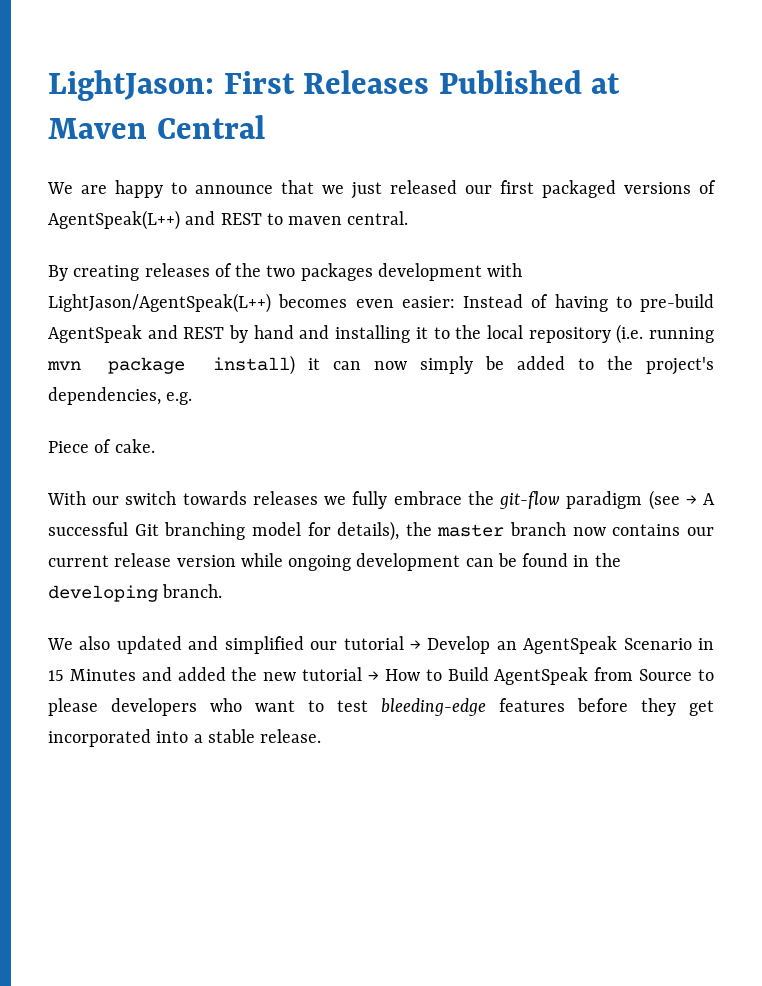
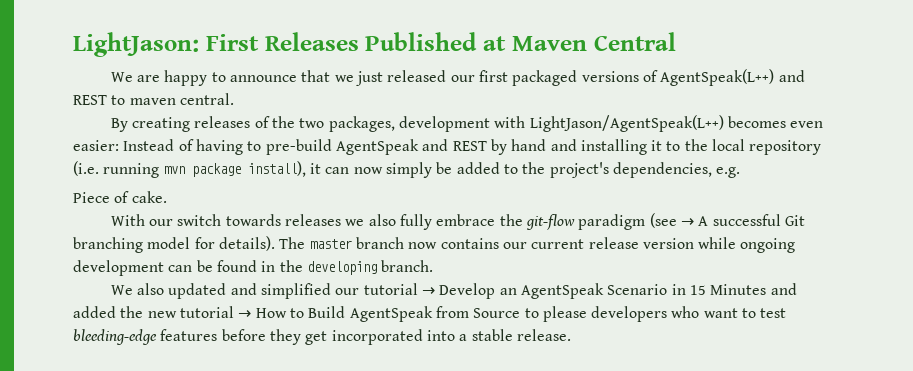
- By creating releases of the two packages development with LightJason/AgentSpeak(L++) becomes even easier: Instead of having to pre-build AgentSpeak and REST by hand and installing it to the local repository (i.e. running mvn package install) it can now simply be added to the project's dependencies, e.g.
+ By creating releases of the two packages, development with LightJason/AgentSpeak(L++) becomes even easier: Instead of having to pre-build AgentSpeak and REST by hand and installing it to the local repository (i.e. running mvn package install), it can now simply be added to the project's dependencies, e.g.
- With our switch towards releases we fully embrace the git-flow paradigm (see → A successful Git branching model for details), the master branch now contains our current release version while ongoing development can be found in the developing branch.
+ With our switch towards releases we also fully embrace the git-flow paradigm (see → A successful Git branching model for details). The master branch now contains our current release version while ongoing development can be found in the developing branch.

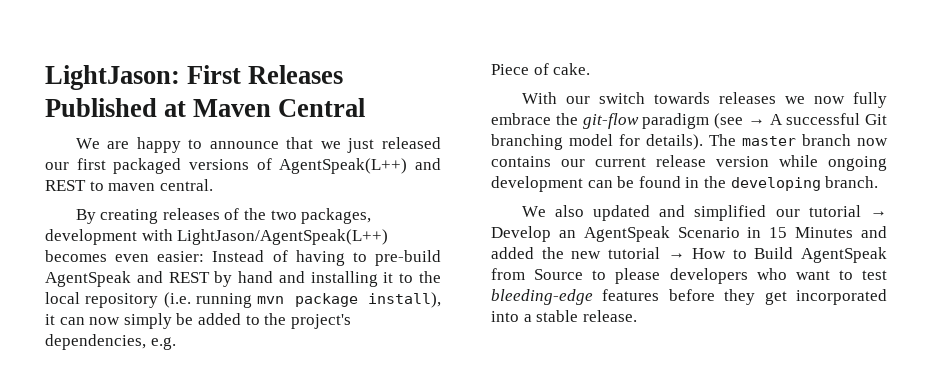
- With our switch towards releases we also fully embrace the git-flow paradigm (see → A successful Git branching model for details).
+ With our switch towards releases we now fully embrace the git-flow paradigm (see → A successful Git branching model for details).

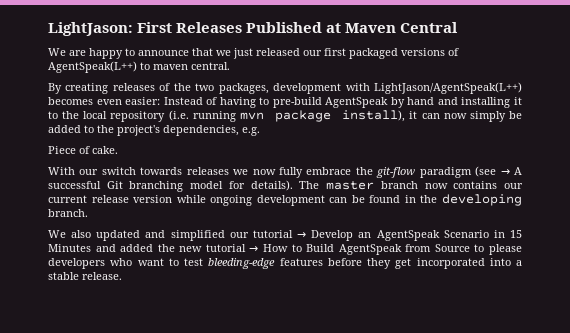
- We are happy to announce that we just released our first packaged versions of AgentSpeak(L++) and REST to maven central.
+ We are happy to announce that we just released our first packaged versions of AgentSpeak(L++) to maven central.
- By creating releases of the two packages, development with LightJason/AgentSpeak(L++) becomes even easier: Instead of having to pre-build AgentSpeak and REST by hand and installing it to the local repository (i.e. running mvn package install), it can now simply be added to the project's dependencies, e.g.
+ By creating releases of the two packages, development with LightJason/AgentSpeak(L++) becomes even easier: Instead of having to pre-build AgentSpeak by hand and installing it to the local repository (i.e. running mvn package install), it can now simply be added to the project's dependencies, e.g.

